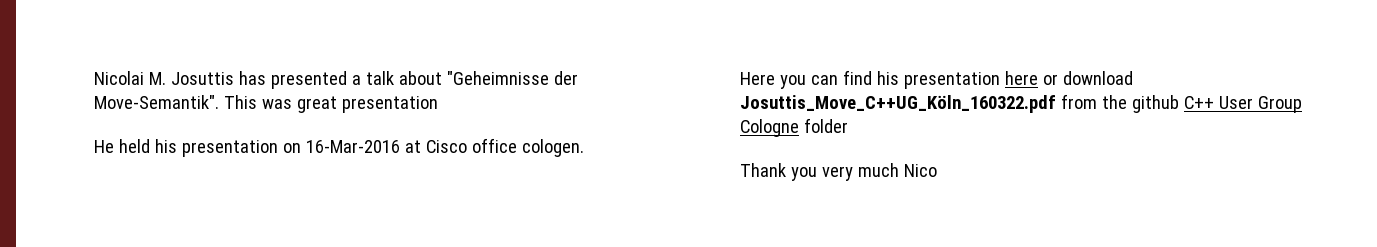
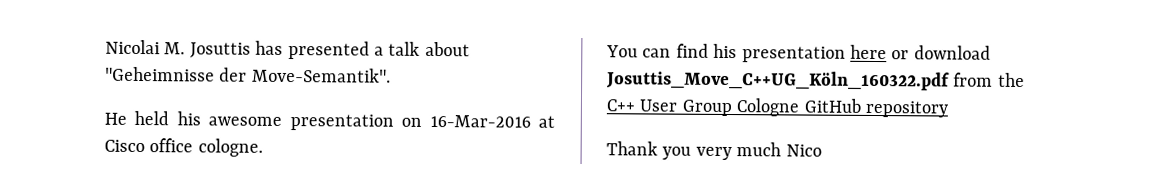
- This was great presentation
- He held his presentation on 16-Mar-2016 at Cisco office cologen.
- Here you can find his presentation here or download Josuttis_Move_C++UG_Köln_160322.pdf from the github C++ User Group Cologne folder
+ He held his awesome presentation on 16-Mar-2016 at Cisco office cologne.
+ You can find his presentation here or download Josuttis_Move_C++UG_Köln_160322.pdf from the C++ User Group Cologne GitHub repository

